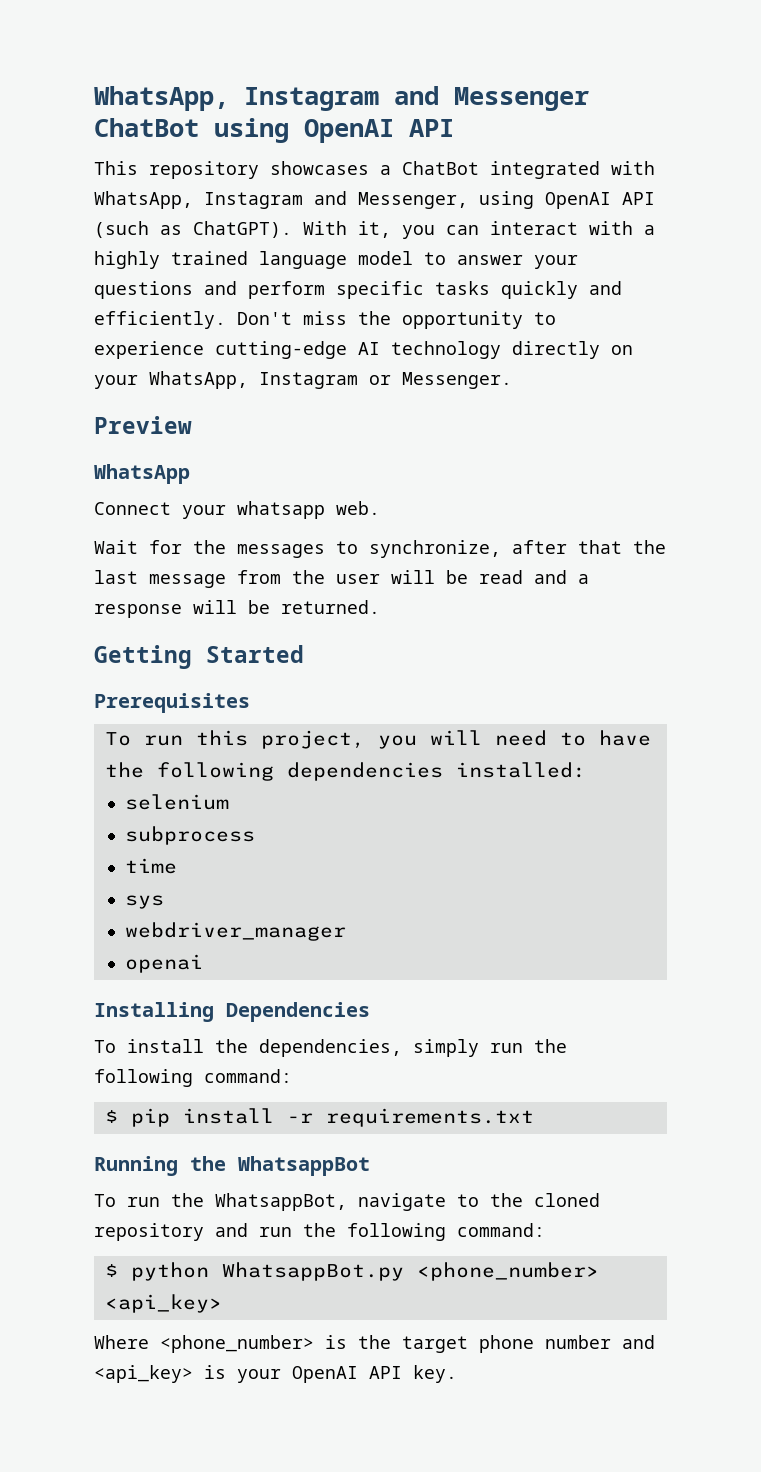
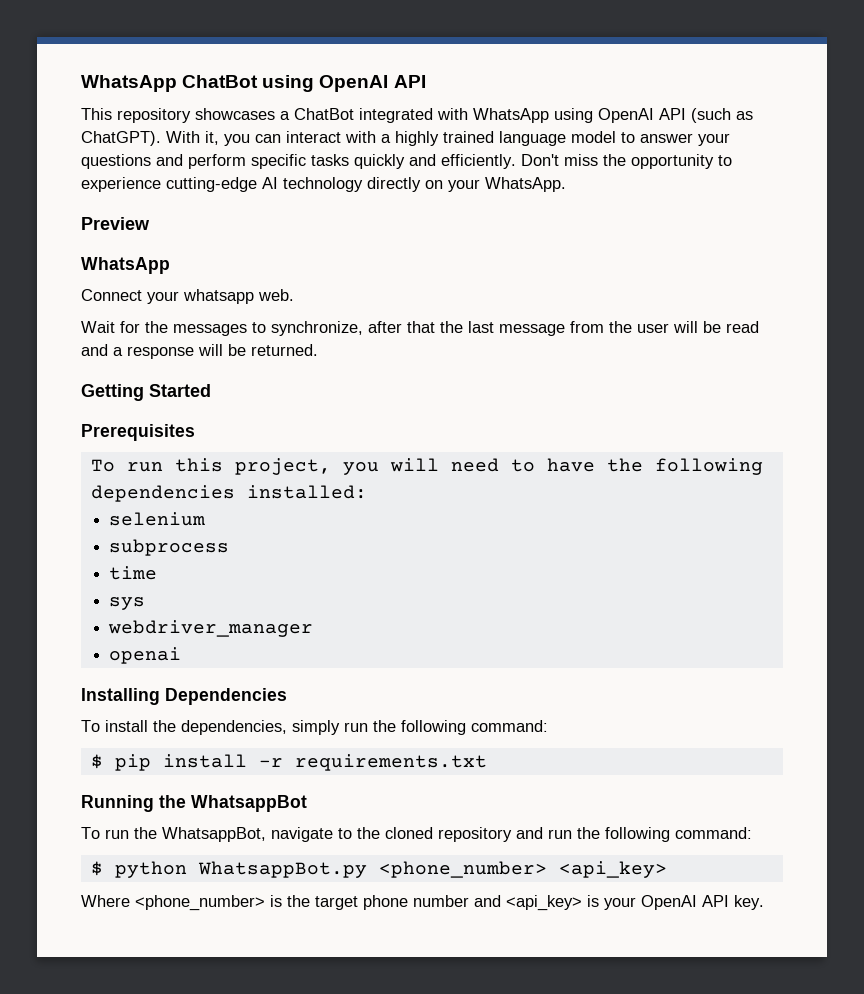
- WhatsApp, Instagram and Messenger ChatBot using OpenAI API
+ WhatsApp ChatBot using OpenAI API
- This repository showcases a ChatBot integrated with WhatsApp, Instagram and Messenger, using OpenAI API (such as ChatGPT).
+ This repository showcases a ChatBot integrated with WhatsApp using OpenAI API (such as ChatGPT).
- Don't miss the opportunity to experience cutting-edge AI technology directly on your WhatsApp, Instagram or Messenger.
+ Don't miss the opportunity to experience cutting-edge AI technology directly on your WhatsApp.

